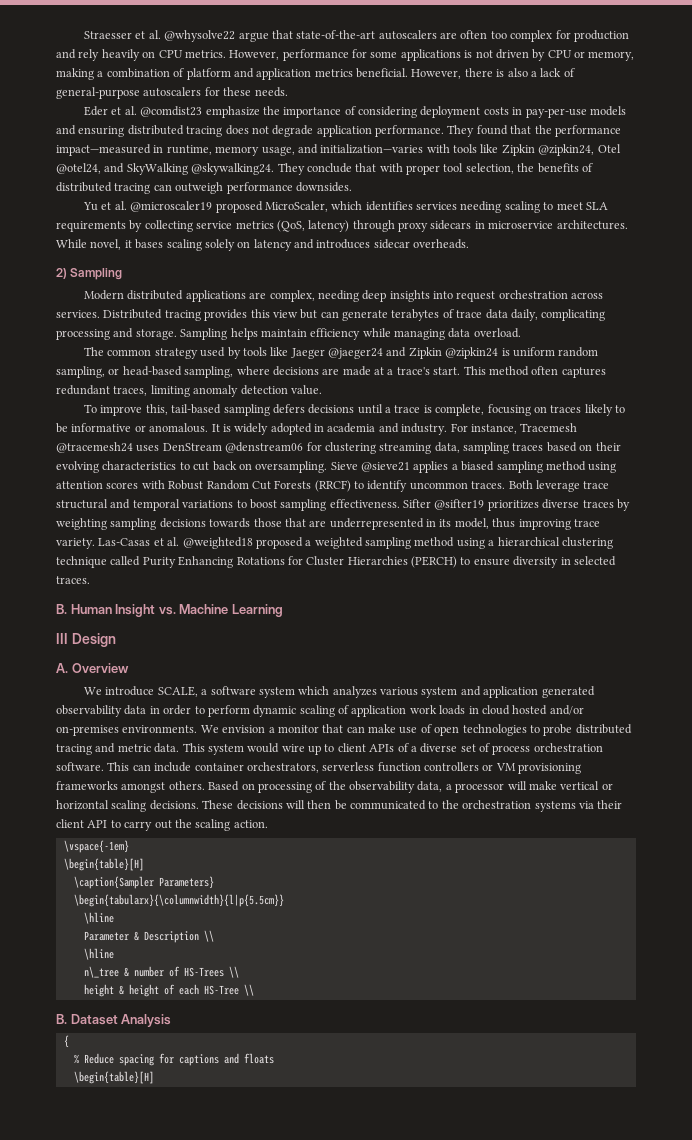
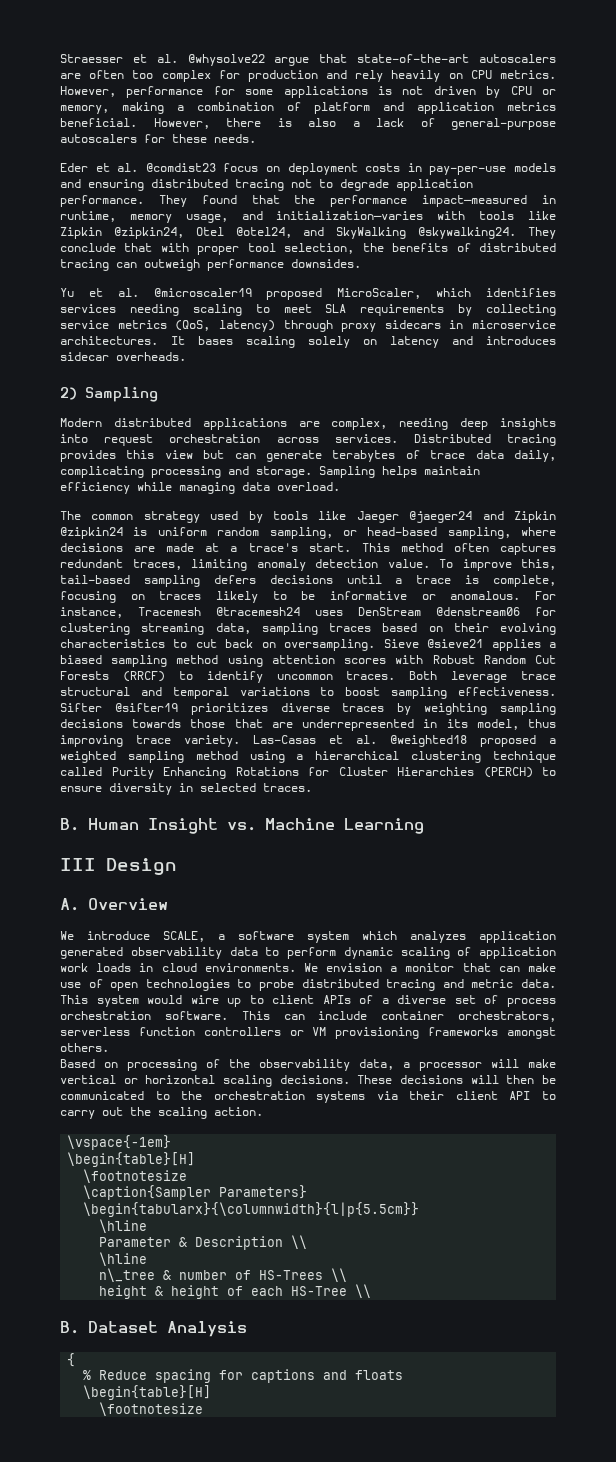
- Eder et al. @comdist23 emphasize the importance of considering deployment costs in pay-per-use models and ensuring distributed tracing does not degrade application performance.
+ Eder et al. @comdist23 focus on deployment costs in pay-per-use models and ensuring distributed tracing not to degrade application performance.
- While novel, it bases scaling solely on latency and introduces sidecar overheads.
+ It bases scaling solely on latency and introduces sidecar overheads.
- This method often captures redundant traces, limiting anomaly detection value.
- To improve this, tail-based sampling defers decisions until a trace is complete, focusing on traces likely to be informative or anomalous.
+ This method often captures redundant traces, limiting anomaly detection value. To improve this, tail-based sampling defers decisions until a trace is complete, focusing on traces likely to be informative or anomalous.
- It is widely adopted in academia and industry.
- We introduce SCALE, a software system which analyzes various system and application generated observability data in order to perform dynamic scaling of application work loads in cloud hosted and/or on-premises environments.
+ We introduce SCALE, a software system which analyzes application generated observability data to perform dynamic scaling of application work loads in cloud environments.
- This can include container orchestrators, serverless function controllers or VM provisioning frameworks amongst others. Based on processing of the observability data, a processor will make vertical or horizontal scaling decisions.
+ This can include container orchestrators, serverless function controllers or VM provisioning frameworks amongst others.
+ Based on processing of the observability data, a processor will make vertical or horizontal scaling decisions.
  \vspace{-1em}
  \begin{table}[H]
+ \footnotesize
  % Reduce spacing for captions and floats
  \begin{table}[H]
+ \footnotesize

